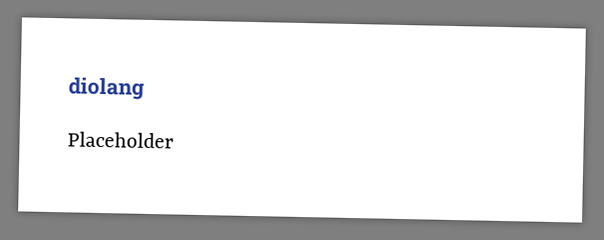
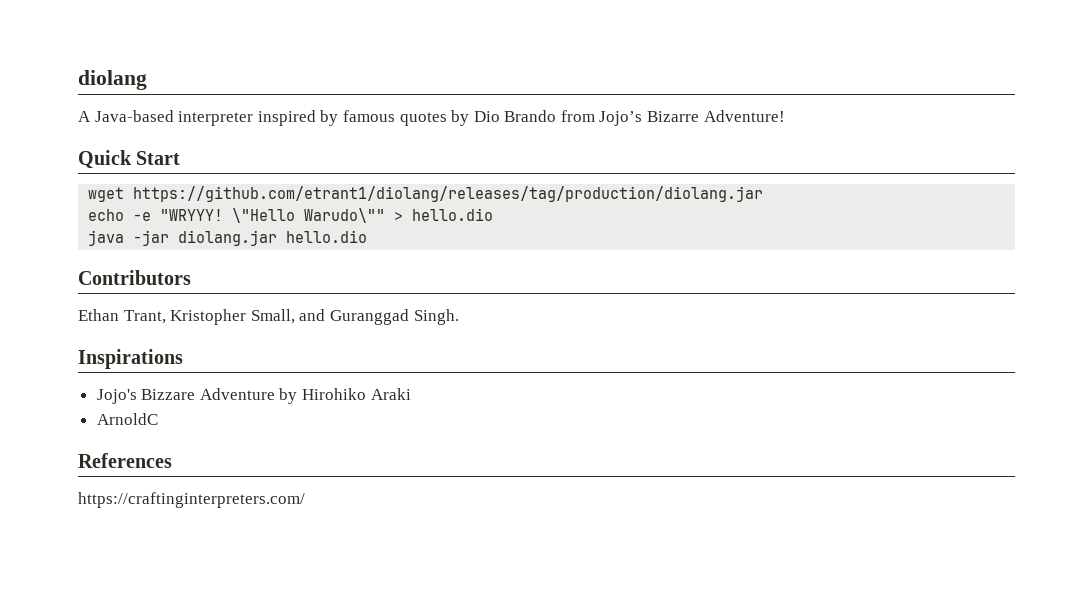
- Placeholder
+ A Java-based interpreter inspired by famous quotes by Dio Brando from Jojo’s Bizarre Adventure!
+ Quick Start
+ wget https://github.com/etrant1/diolang/releases/tag/production/diolang.jar
+ echo -e "WRYYY! \"Hello Warudo\"" > hello.dio
+ java -jar diolang.jar hello.dio
+ Contributors
+ Ethan Trant, Kristopher Small, and Guranggad Singh.
+ Inspirations
+ Jojo's Bizzare Adventure by Hirohiko Araki
+ ArnoldC
+ References
+ https://craftinginterpreters.com/

